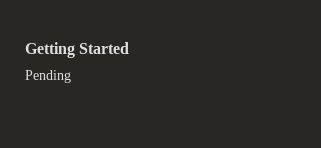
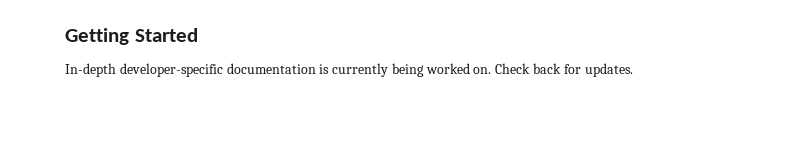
- Pending
+ In-depth developer-specific documentation is currently being worked on. Check back for updates.

